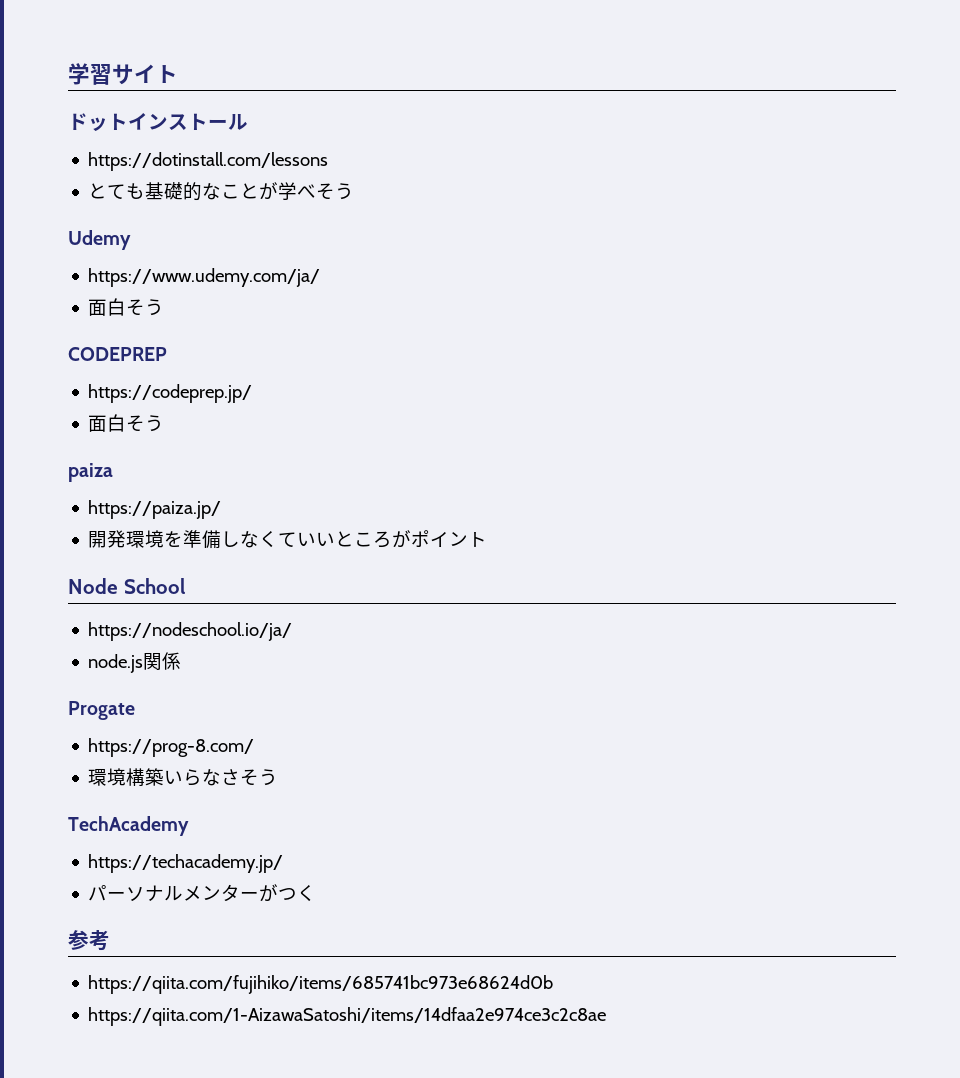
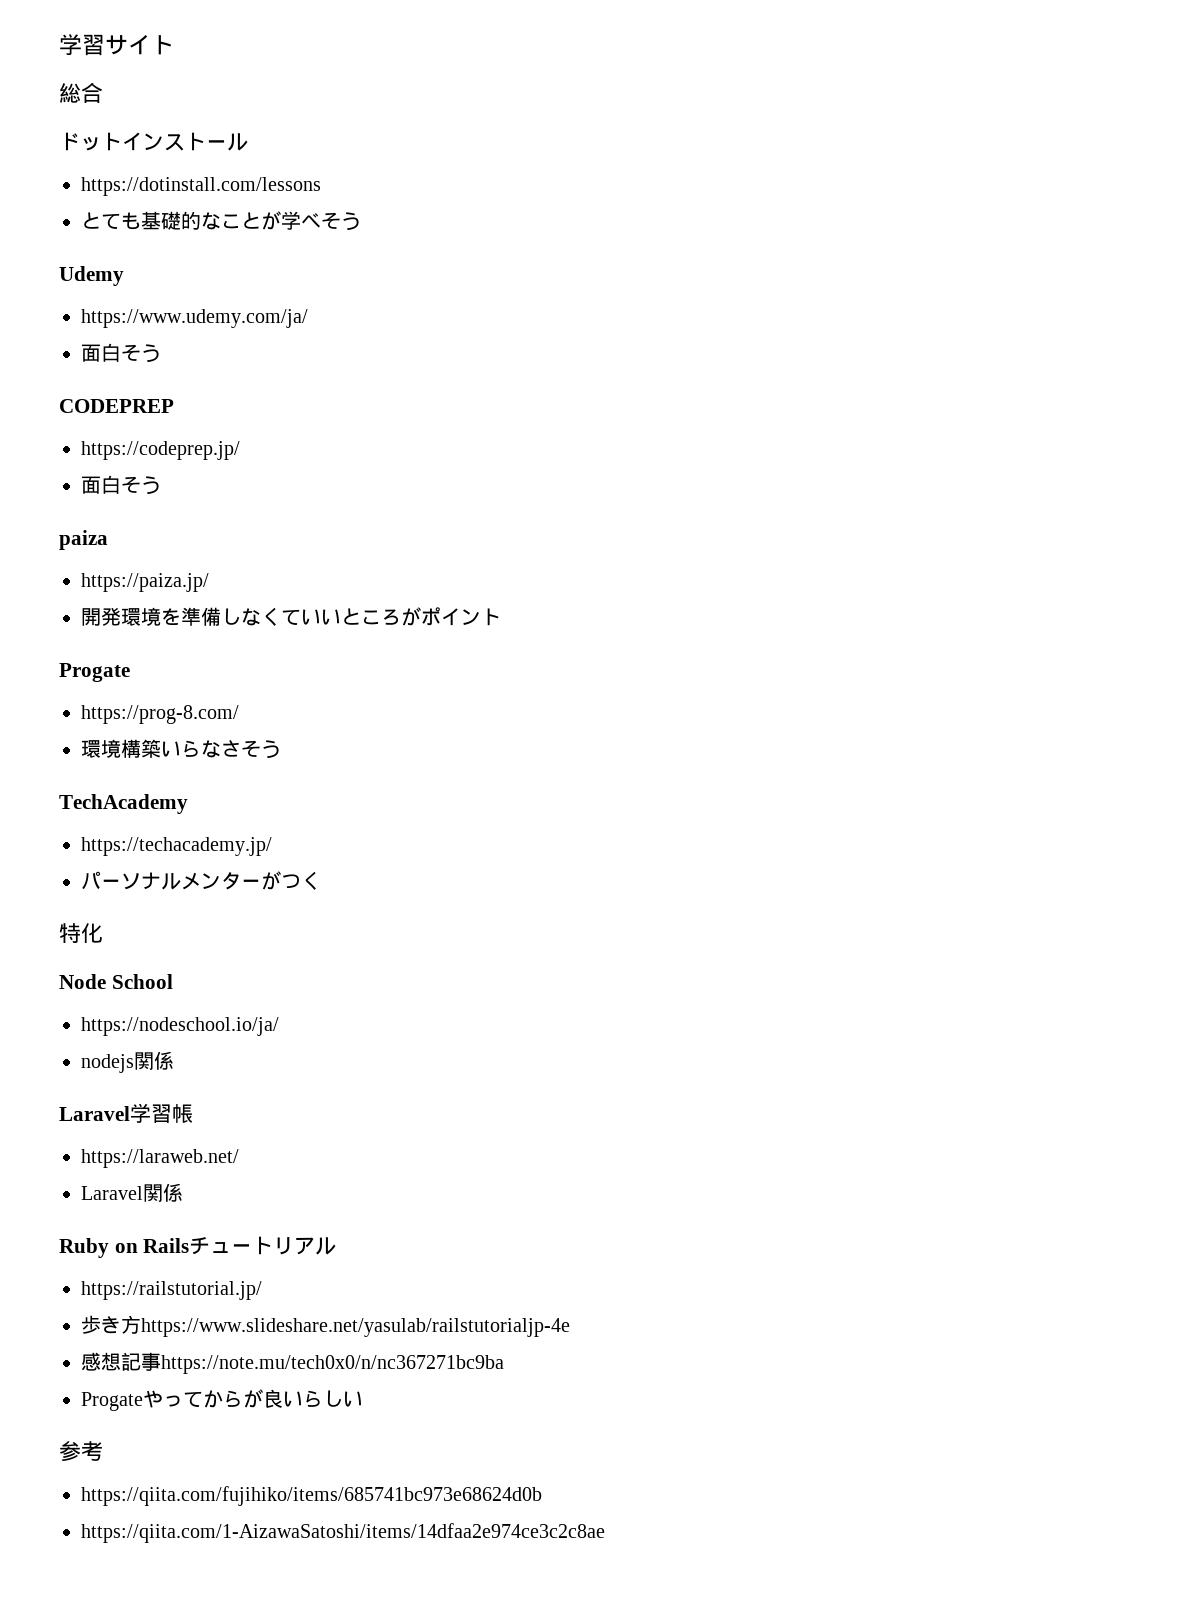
+ 総合
- Node School
- https://nodeschool.io/ja/
- node.js関係
+ 特化
+ Node School
+ https://nodeschool.io/ja/
+ nodejs関係
+ Laravel学習帳
+ https://laraweb.net/
+ Laravel関係
+ Ruby on Railsチュートリアル
+ https://railstutorial.jp/
+ 歩き方https://www.slideshare.net/yasulab/railstutorialjp-4e
+ 感想記事https://note.mu/tech0x0/n/nc367271bc9ba
+ Progateやってからが良いらしい

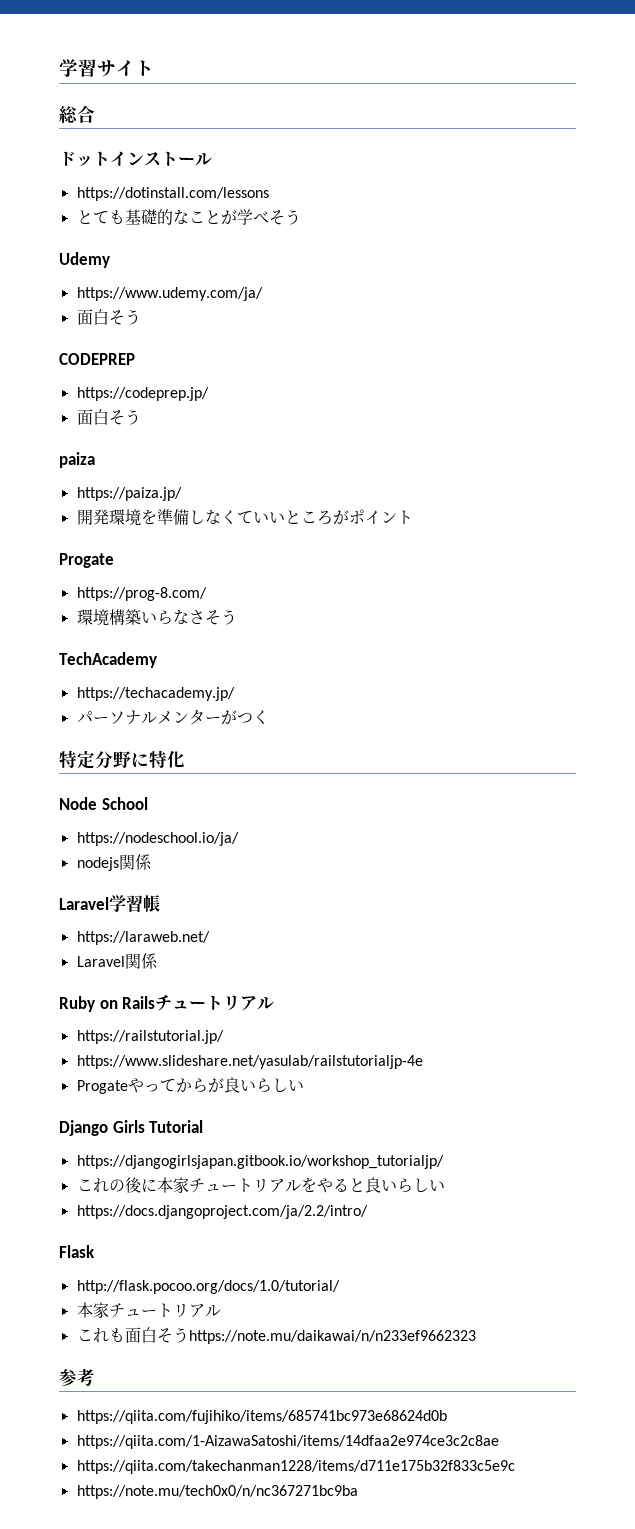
- 特化
+ 特定分野に特化
- 歩き方https://www.slideshare.net/yasulab/railstutorialjp-4e
+ https://www.slideshare.net/yasulab/railstutorialjp-4e
- 感想記事https://note.mu/tech0x0/n/nc367271bc9ba
+ Django Girls Tutorial
+ https://djangogirlsjapan.gitbook.io/workshop_tutorialjp/
+ これの後に本家チュートリアルをやると良いらしい
+ https://docs.djangoproject.com/ja/2.2/intro/
+ Flask
+ http://flask.pocoo.org/docs/1.0/tutorial/
+ 本家チュートリアル
+ これも面白そうhttps://note.mu/daikawai/n/n233ef9662323
+ https://qiita.com/takechanman1228/items/d711e175b32f833c5e9c
+ https://note.mu/tech0x0/n/nc367271bc9ba

